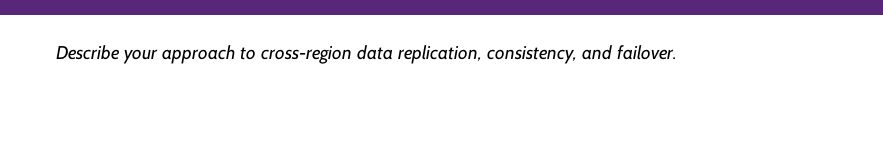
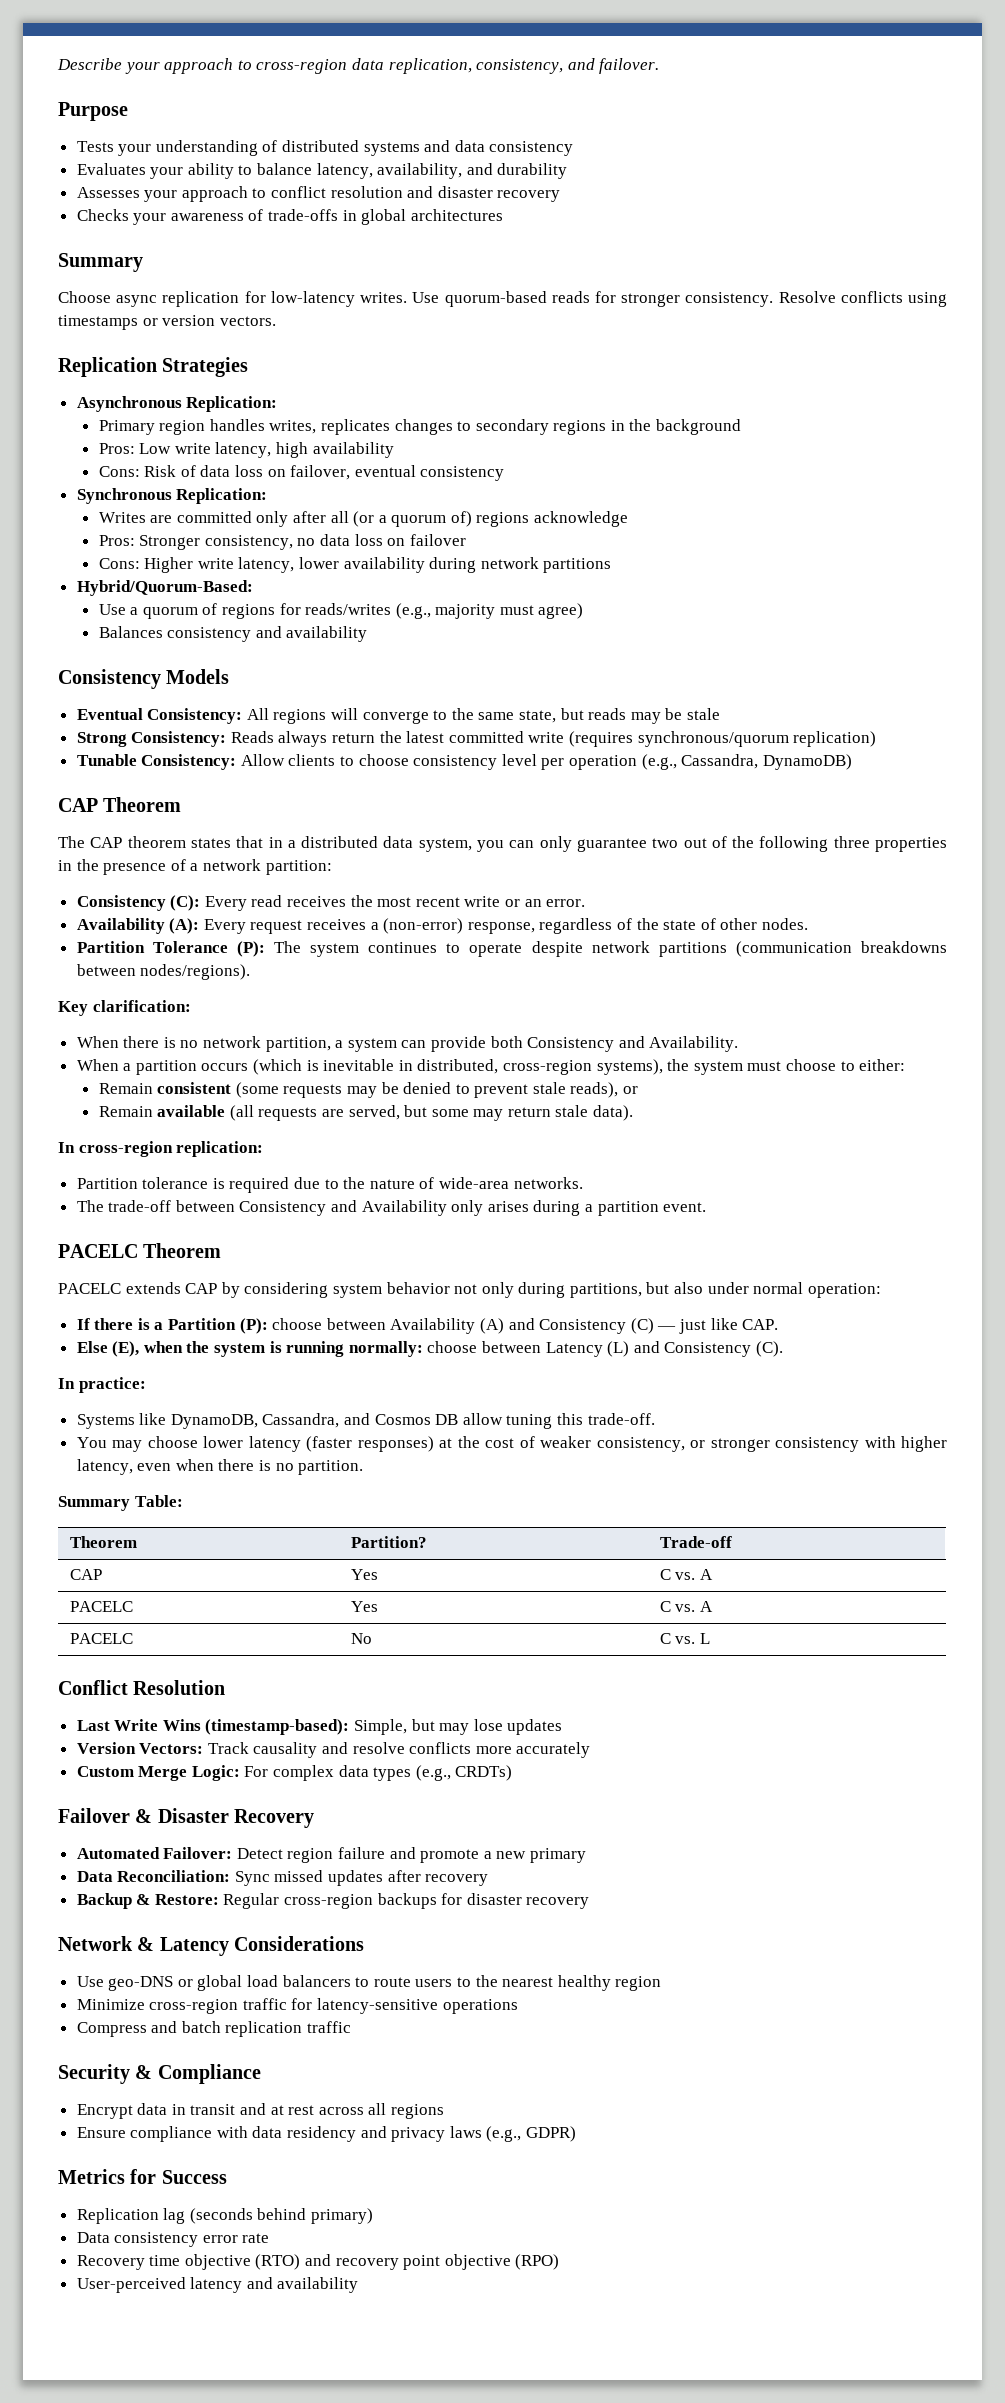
+ Purpose
+ Tests your understanding of distributed systems and data consistency
+ Evaluates your ability to balance latency, availability, and durability
+ Assesses your approach to conflict resolution and disaster recovery
+ Checks your awareness of trade-offs in global architectures
+ Summary
+ Choose async replication for low-latency writes. Use quorum-based reads for stronger consistency. Resolve conflicts using timestamps or version vectors.
+ Replication Strategies
+ Asynchronous Replication:
+ Primary region handles writes, replicates changes to secondary regions in the background
+ Pros: Low write latency, high availability
+ Cons: Risk of data loss on failover, eventual consistency
+ Synchronous Replication:
+ Writes are committed only after all (or a quorum of) regions acknowledge
+ Pros: Stronger consistency, no data loss on failover
+ Cons: Higher write latency, lower availability during network partitions
+ Hybrid/Quorum-Based:
+ Use a quorum of regions for reads/writes (e.g., majority must agree)
+ Balances consistency and availability
+ Consistency Models
+ Eventual Consistency: All regions will converge to the same state, but reads may be stale
+ Strong Consistency: Reads always return the latest committed write (requires synchronous/quorum replication)
+ Tunable Consistency: Allow clients to choose consistency level per operation (e.g., Cassandra, DynamoDB)
+ CAP Theorem
+ The CAP theorem states that in a distributed data system, you can only guarantee two out of the following three properties in the presence of a network partition:
+ Consistency (C): Every read receives the most recent write or an error.
+ Availability (A): Every request receives a (non-error) response, regardless of the state of other nodes.
+ Partition Tolerance (P): The system continues to operate despite network partitions (communication breakdowns between nodes/regions).
+ Key clarification:
+ When there is no network partition, a system can provide both Consistency and Availability.
+ When a partition occurs (which is inevitable in distributed, cross-region systems), the system must choose to either:
+ Remain consistent (some requests may be denied to prevent stale reads), or
+ Remain available (all requests are served, but some may return stale data).
+ In cross-region replication:
+ Partition tolerance is required due to the nature of wide-area networks.
+ The trade-off between Consistency and Availability only arises during a partition event.
+ PACELC Theorem
+ PACELC extends CAP by considering system behavior not only during partitions, but also under normal operation:
+ If there is a Partition (P): choose between Availability (A) and Consistency (C) — just like CAP.
+ Else (E), when the system is running normally: choose between Latency (L) and Consistency (C).
+ In practice:
+ Systems like DynamoDB, Cassandra, and Cosmos DB allow tuning this trade-off.
+ You may choose lower latency (faster responses) at the cost of weaker consistency, or stronger consistency with higher latency, even when there is no partition.
+ Summary Table:
+ Theorem | Partition? | Trade-off
+ CAP | Yes | C vs. A
+ PACELC | Yes | C vs. A
+ PACELC | No | C vs. L
+ Conflict Resolution
+ Last Write Wins (timestamp-based): Simple, but may lose updates
+ Version Vectors: Track causality and resolve conflicts more accurately
+ Custom Merge Logic: For complex data types (e.g., CRDTs)
+ Failover & Disaster Recovery
+ Automated Failover: Detect region failure and promote a new primary
+ Data Reconciliation: Sync missed updates after recovery
+ Backup & Restore: Regular cross-region backups for disaster recovery
+ Network & Latency Considerations
+ Use geo-DNS or global load balancers to route users to the nearest healthy region
+ Minimize cross-region traffic for latency-sensitive operations
+ Compress and batch replication traffic
+ Security & Compliance
+ Encrypt data in transit and at rest across all regions
+ Ensure compliance with data residency and privacy laws (e.g., GDPR)
+ Metrics for Success
+ Replication lag (seconds behind primary)
+ Data consistency error rate
+ Recovery time objective (RTO) and recovery point objective (RPO)
+ User-perceived latency and availability

